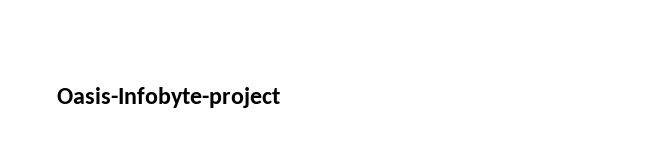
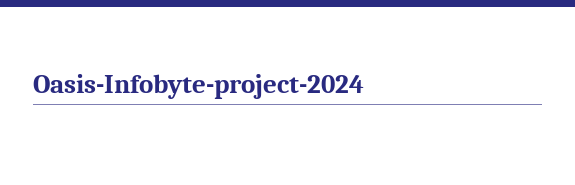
- Oasis-Infobyte-project
+ Oasis-Infobyte-project-2024

